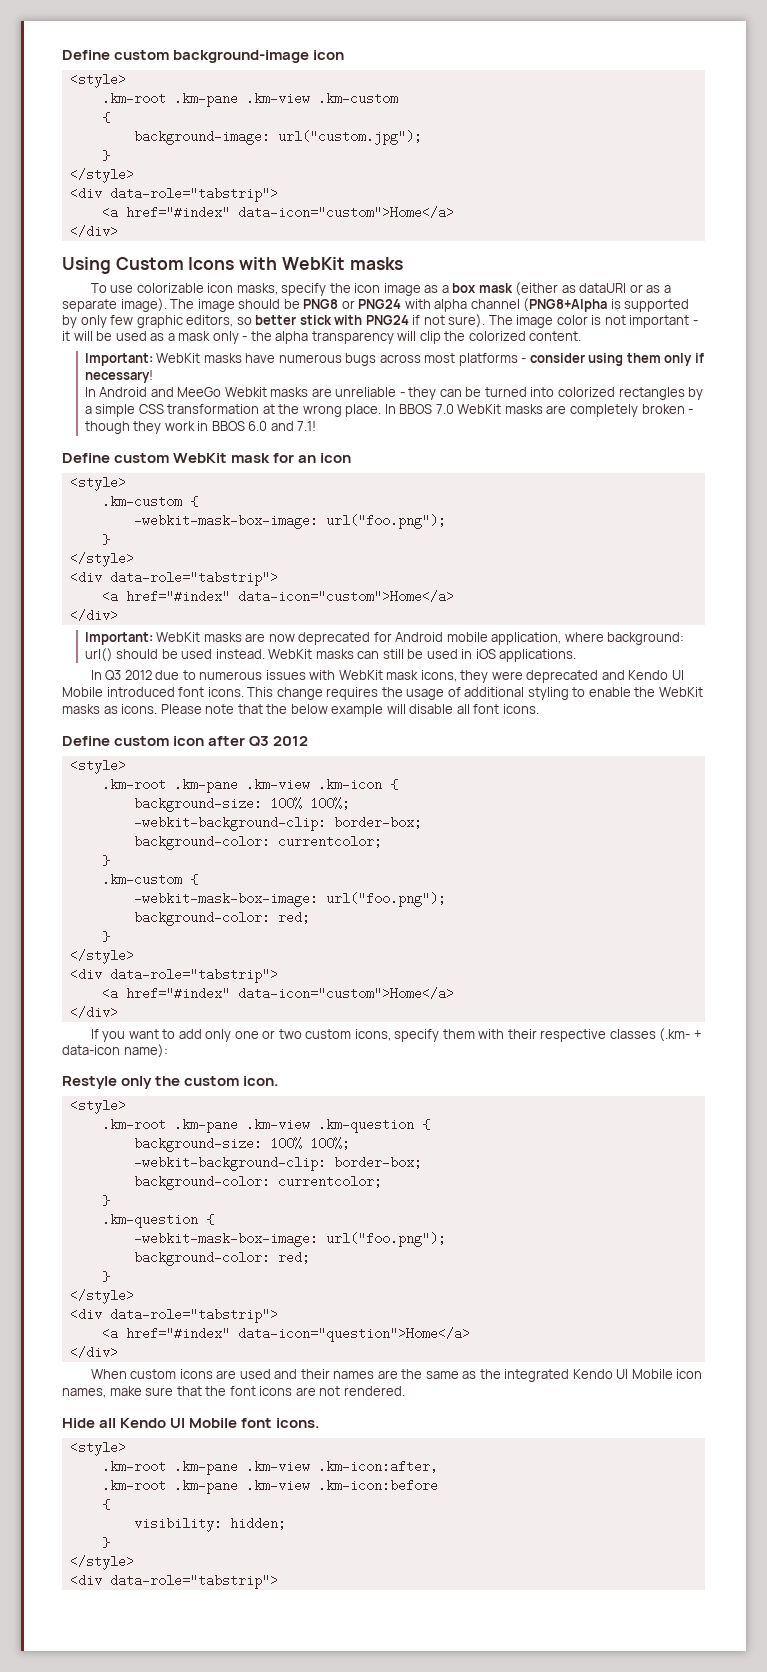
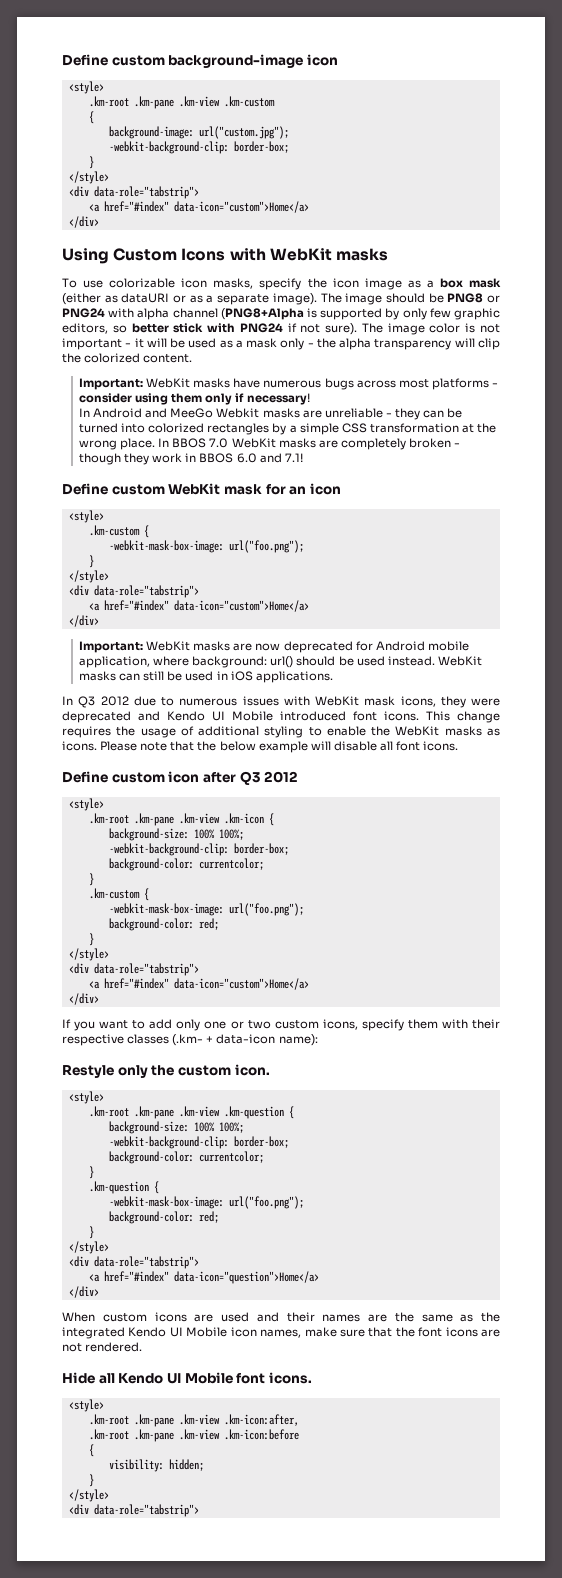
  background-image: url("custom.jpg");
+ -webkit-background-clip: border-box;

